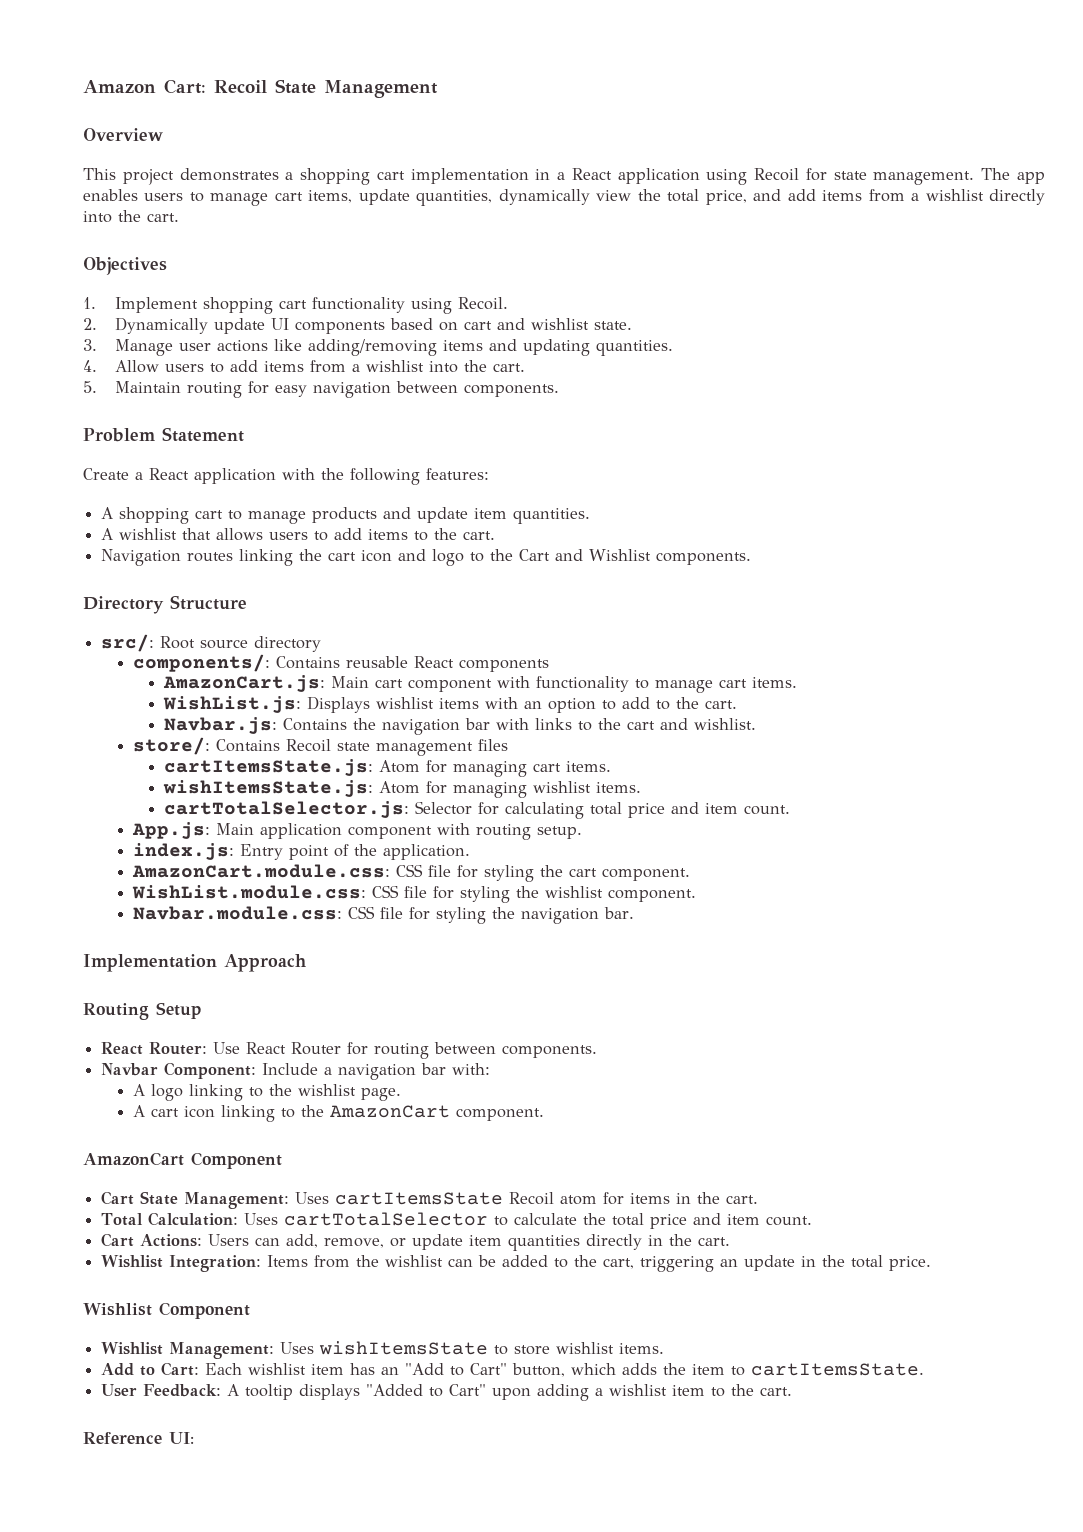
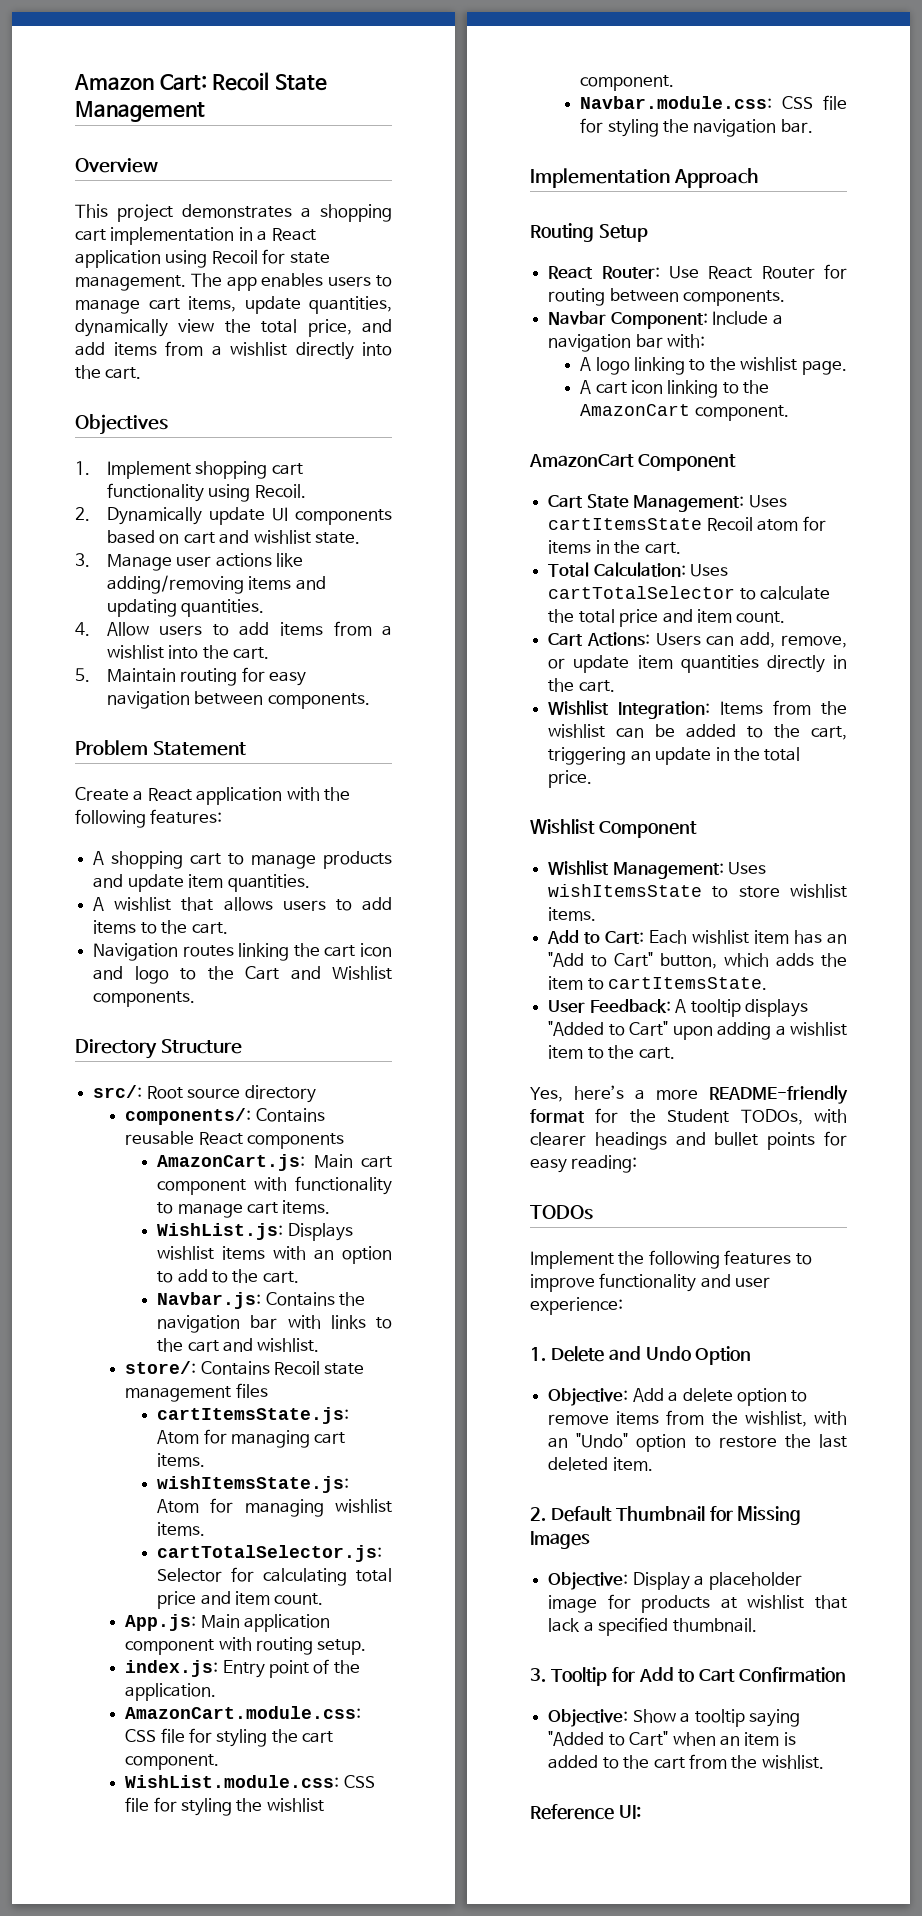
+ Yes, here’s a more README-friendly format for the Student TODOs, with clearer headings and bullet points for easy reading:
+ TODOs
+ Implement the following features to improve functionality and user experience:
+ 1. Delete and Undo Option
+ Objective: Add a delete option to remove items from the wishlist, with an "Undo" option to restore the last deleted item.
+ 2. Default Thumbnail for Missing Images
+ Objective: Display a placeholder image for products at wishlist that lack a specified thumbnail.
+ 3. Tooltip for Add to Cart Confirmation
+ Objective: Show a tooltip saying "Added to Cart" when an item is added to the cart from the wishlist.

